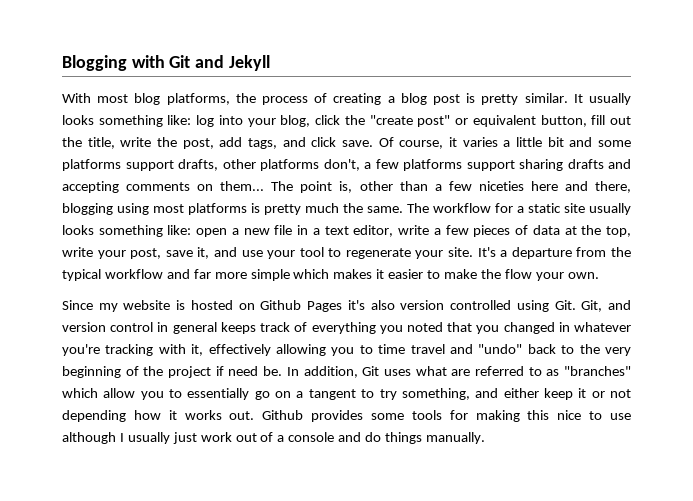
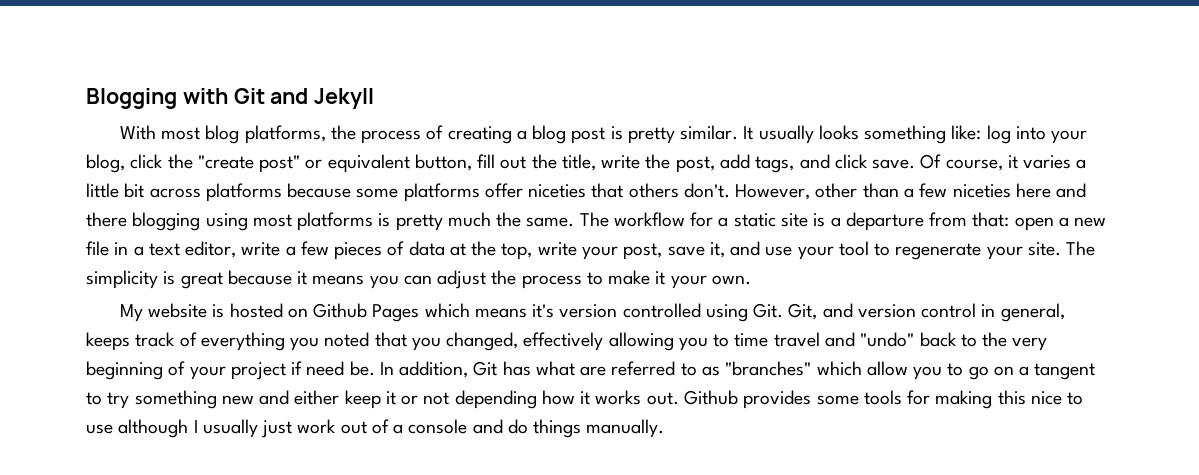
- Of course, it varies a little bit and some platforms support drafts, other platforms don't, a few platforms support sharing drafts and accepting comments on them... The point is, other than a few niceties here and there, blogging using most platforms is pretty much the same.
+ Of course, it varies a little bit across platforms because some platforms offer niceties that others don't. However, other than a few niceties here and there blogging using most platforms is pretty much the same.
- The workflow for a static site usually looks something like: open a new file in a text editor, write a few pieces of data at the top, write your post, save it, and use your tool to regenerate your site.
+ The workflow for a static site is a departure from that: open a new file in a text editor, write a few pieces of data at the top, write your post, save it, and use your tool to regenerate your site.
- It's a departure from the typical workflow and far more simple which makes it easier to make the flow your own.
+ The simplicity is great because it means you can adjust the process to make it your own.
- Since my website is hosted on Github Pages it's also version controlled using Git. Git, and version control in general keeps track of everything you noted that you changed in whatever you're tracking with it, effectively allowing you to time travel and "undo" back to the very beginning of the project if need be.
+ My website is hosted on Github Pages which means it's version controlled using Git. Git, and version control in general, keeps track of everything you noted that you changed, effectively allowing you to time travel and "undo" back to the very beginning of your project if need be.
- In addition, Git uses what are referred to as "branches" which allow you to essentially go on a tangent to try something, and either keep it or not depending how it works out.
+ In addition, Git has what are referred to as "branches" which allow you to go on a tangent to try something new and either keep it or not depending how it works out.

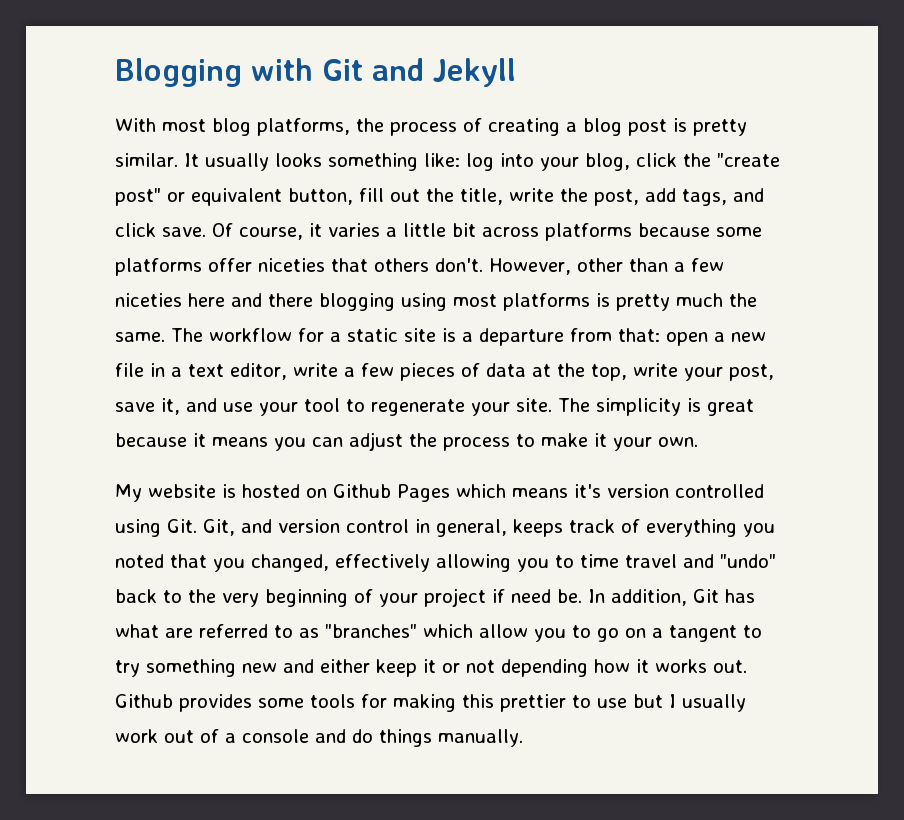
- Github provides some tools for making this nice to use although I usually just work out of a console and do things manually.
+ Github provides some tools for making this prettier to use but I usually work out of a console and do things manually.

